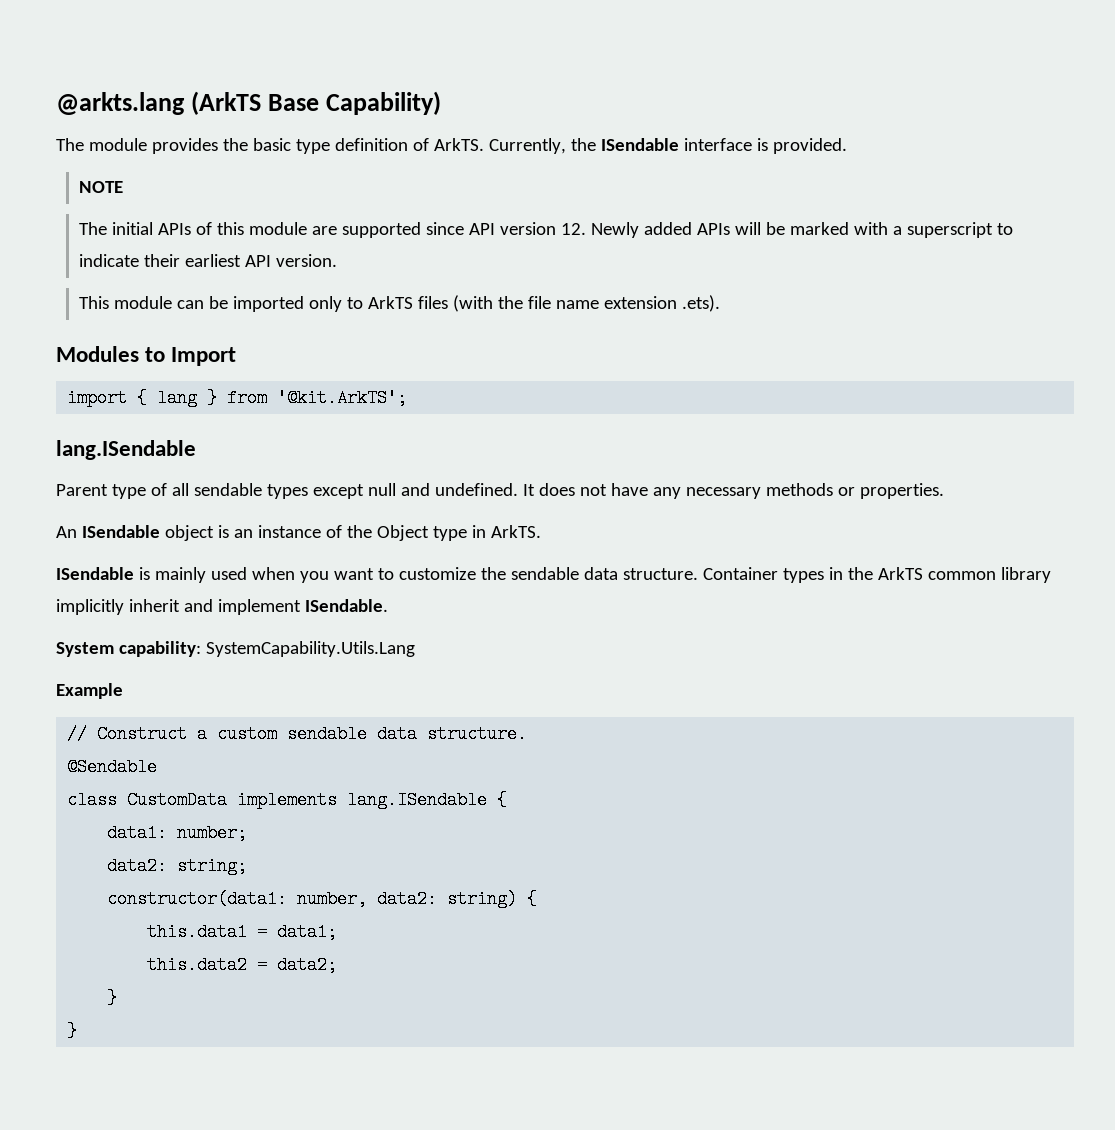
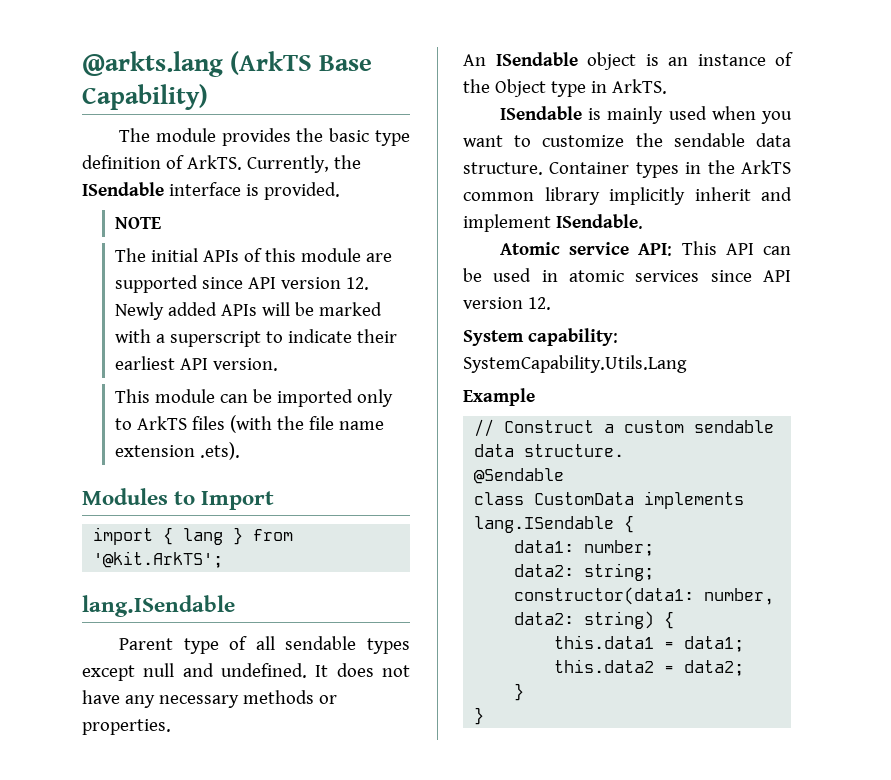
+ Atomic service API: This API can be used in atomic services since API version 12.

